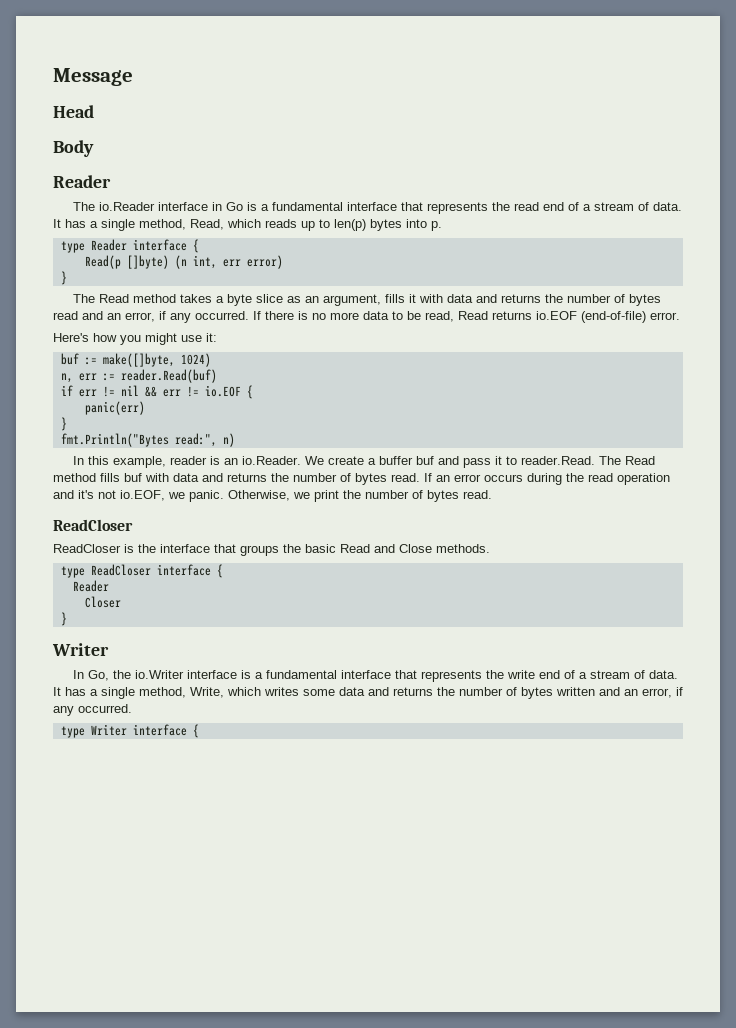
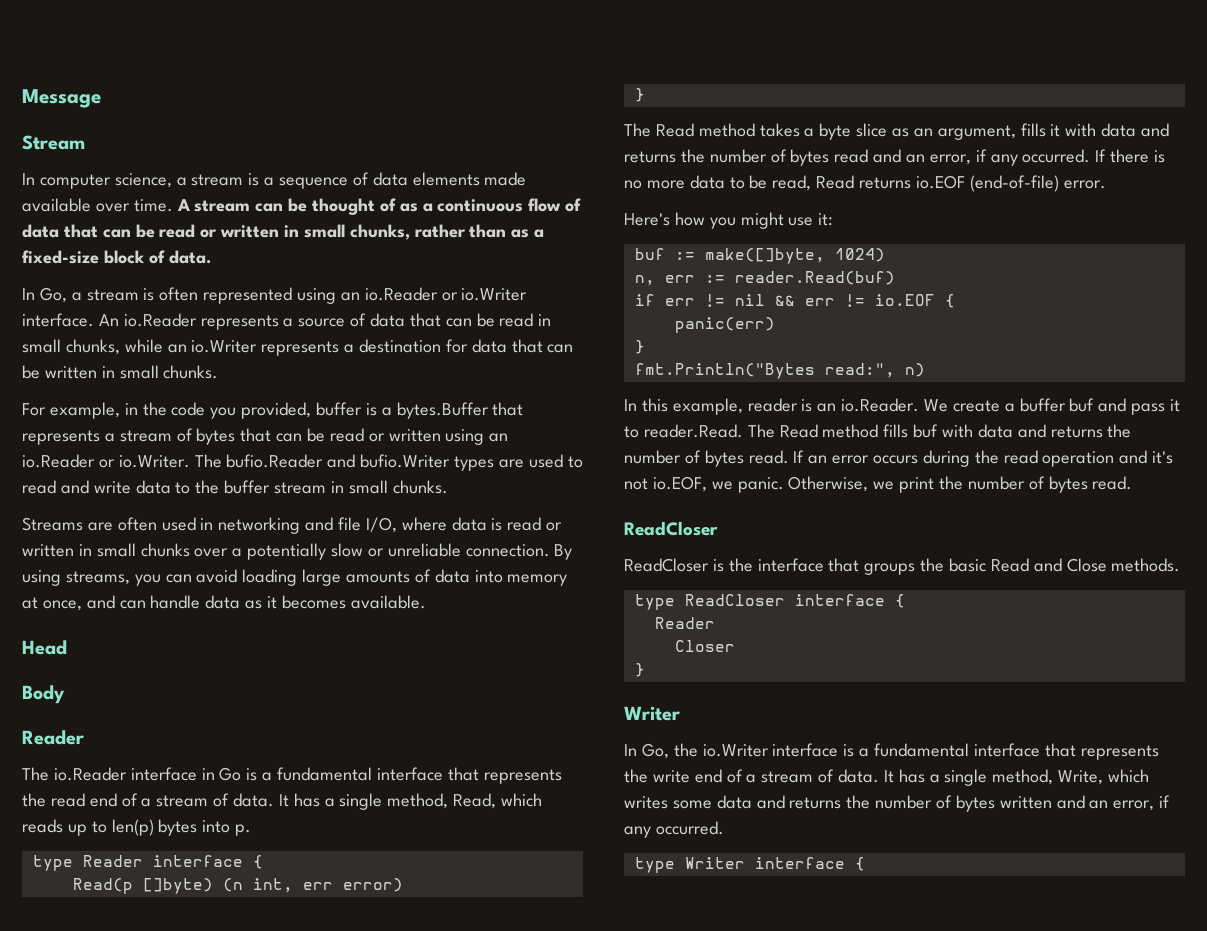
+ Stream
+ In computer science, a stream is a sequence of data elements made available over time. A stream can be thought of as a continuous flow of data that can be read or written in small chunks, rather than as a fixed-size block of data.
+ In Go, a stream is often represented using an io.Reader or io.Writer interface. An io.Reader represents a source of data that can be read in small chunks, while an io.Writer represents a destination for data that can be written in small chunks.
+ For example, in the code you provided, buffer is a bytes.Buffer that represents a stream of bytes that can be read or written using an io.Reader or io.Writer. The bufio.Reader and bufio.Writer types are used to read and write data to the buffer stream in small chunks.
+ Streams are often used in networking and file I/O, where data is read or written in small chunks over a potentially slow or unreliable connection. By using streams, you can avoid loading large amounts of data into memory at once, and can handle data as it becomes available.

